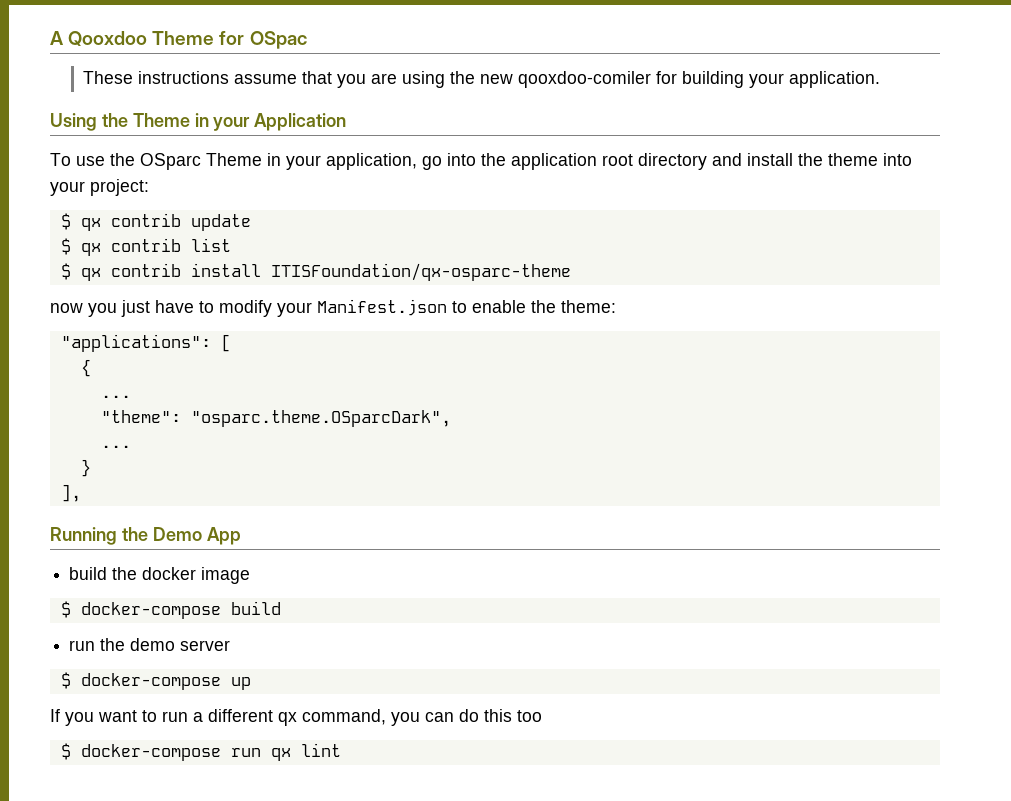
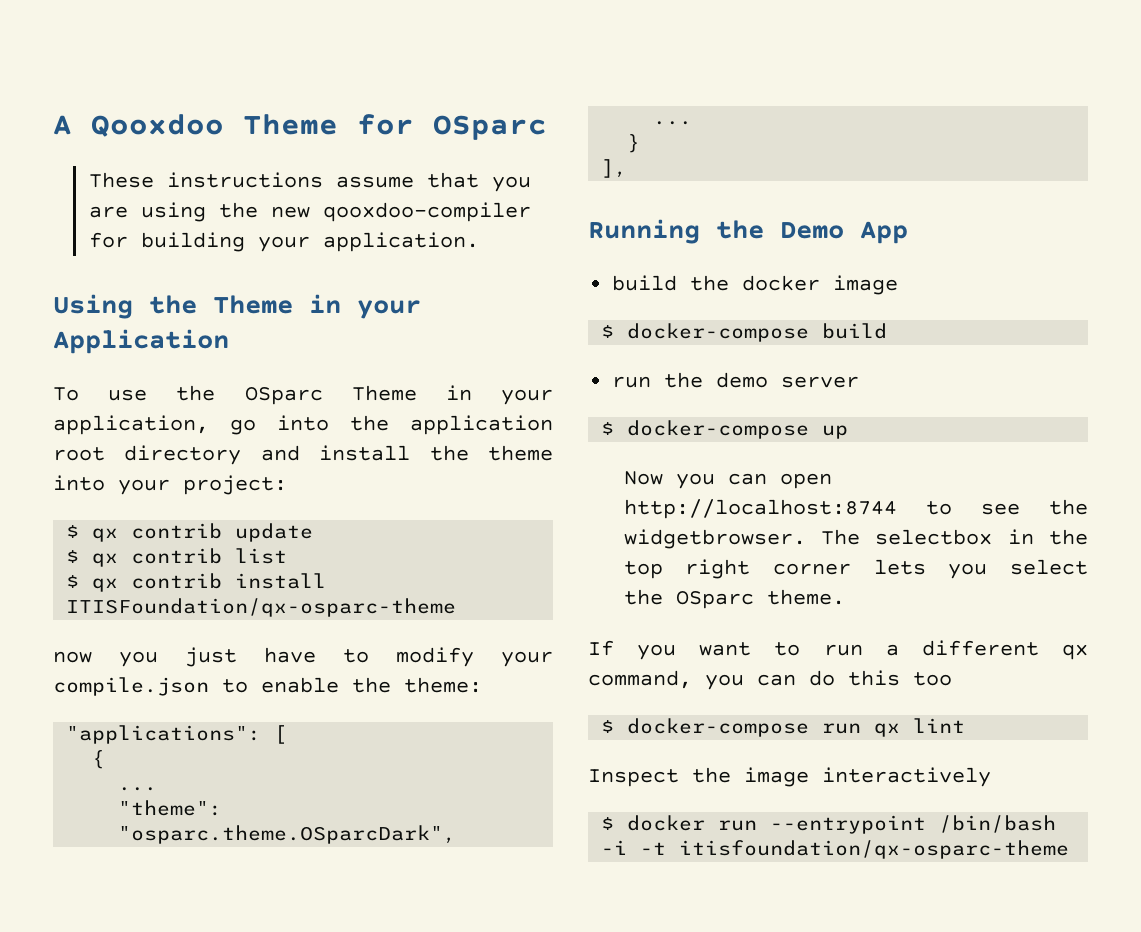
- A Qooxdoo Theme for OSpac
+ A Qooxdoo Theme for OSparc
- These instructions assume that you are using the new qooxdoo-comiler for building your application.
+ These instructions assume that you are using the new qooxdoo-compiler for building your application.
- now you just have to modify your Manifest.json to enable the theme:
+ now you just have to modify your compile.json to enable the theme:
+ Now you can open http://localhost:8744 to see the widgetbrowser. The selectbox in the top right corner lets you select the OSparc theme.
+ Inspect the image interactively
+ $ docker run --entrypoint /bin/bash -i -t itisfoundation/qx-osparc-theme

